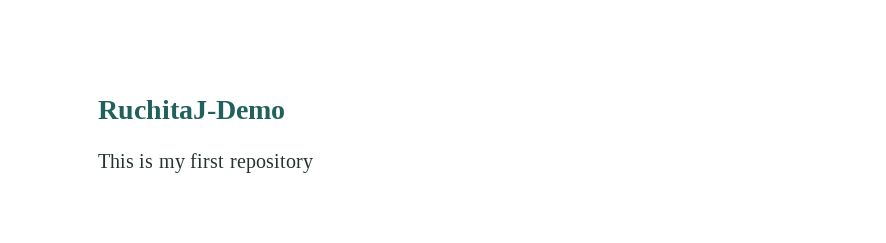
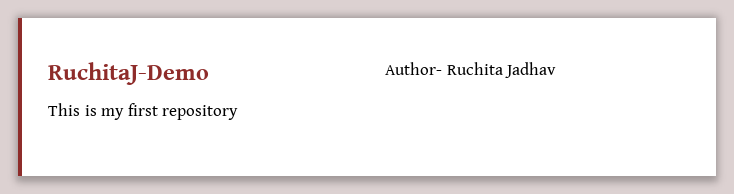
+ Author- Ruchita Jadhav

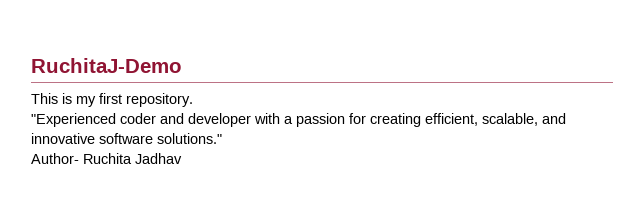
- This is my first repository
+ This is my first repository.
+ "Experienced coder and developer with a passion for creating efficient, scalable, and innovative software solutions."

